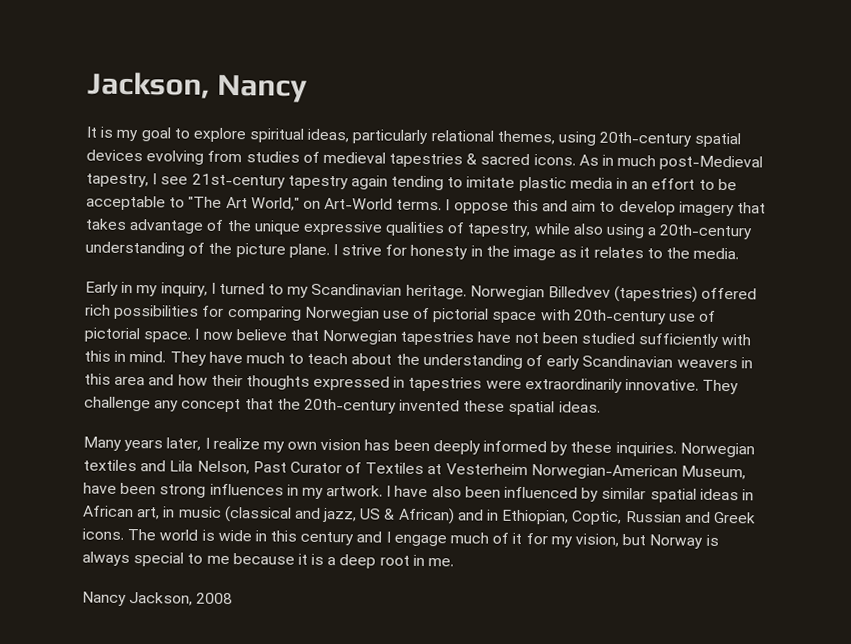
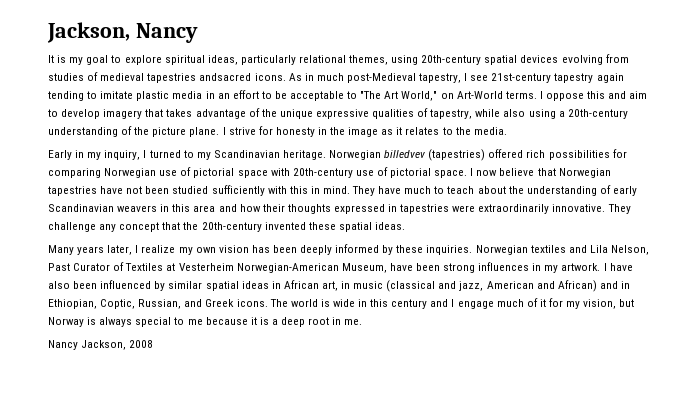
- It is my goal to explore spiritual ideas, particularly relational themes, using 20th-century spatial devices evolving from studies of medieval tapestries & sacred icons.
+ It is my goal to explore spiritual ideas, particularly relational themes, using 20th-century spatial devices evolving from studies of medieval tapestries andsacred icons.
- Norwegian Billedvev (tapestries) offered rich possibilities for comparing Norwegian use of pictorial space with 20th-century use of pictorial space.
+ Norwegian billedvev (tapestries) offered rich possibilities for comparing Norwegian use of pictorial space with 20th-century use of pictorial space.
- I have also been influenced by similar spatial ideas in African art, in music (classical and jazz, US & African) and in Ethiopian, Coptic, Russian and Greek icons.
+ I have also been influenced by similar spatial ideas in African art, in music (classical and jazz, American and African) and in Ethiopian, Coptic, Russian, and Greek icons.

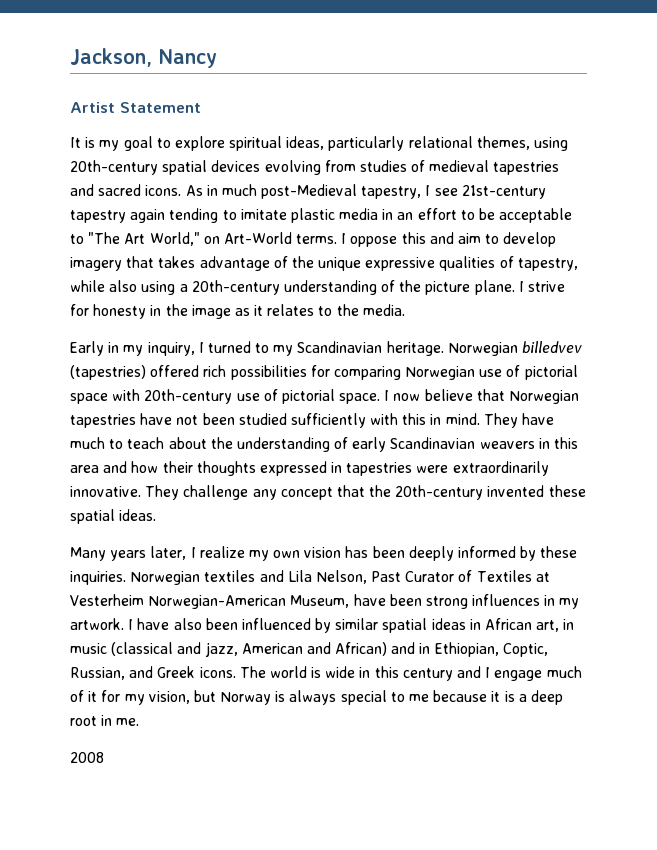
+ Artist Statement
- It is my goal to explore spiritual ideas, particularly relational themes, using 20th-century spatial devices evolving from studies of medieval tapestries andsacred icons.
+ It is my goal to explore spiritual ideas, particularly relational themes, using 20th-century spatial devices evolving from studies of medieval tapestries and sacred icons.
- Nancy Jackson, 2008
+ 2008

